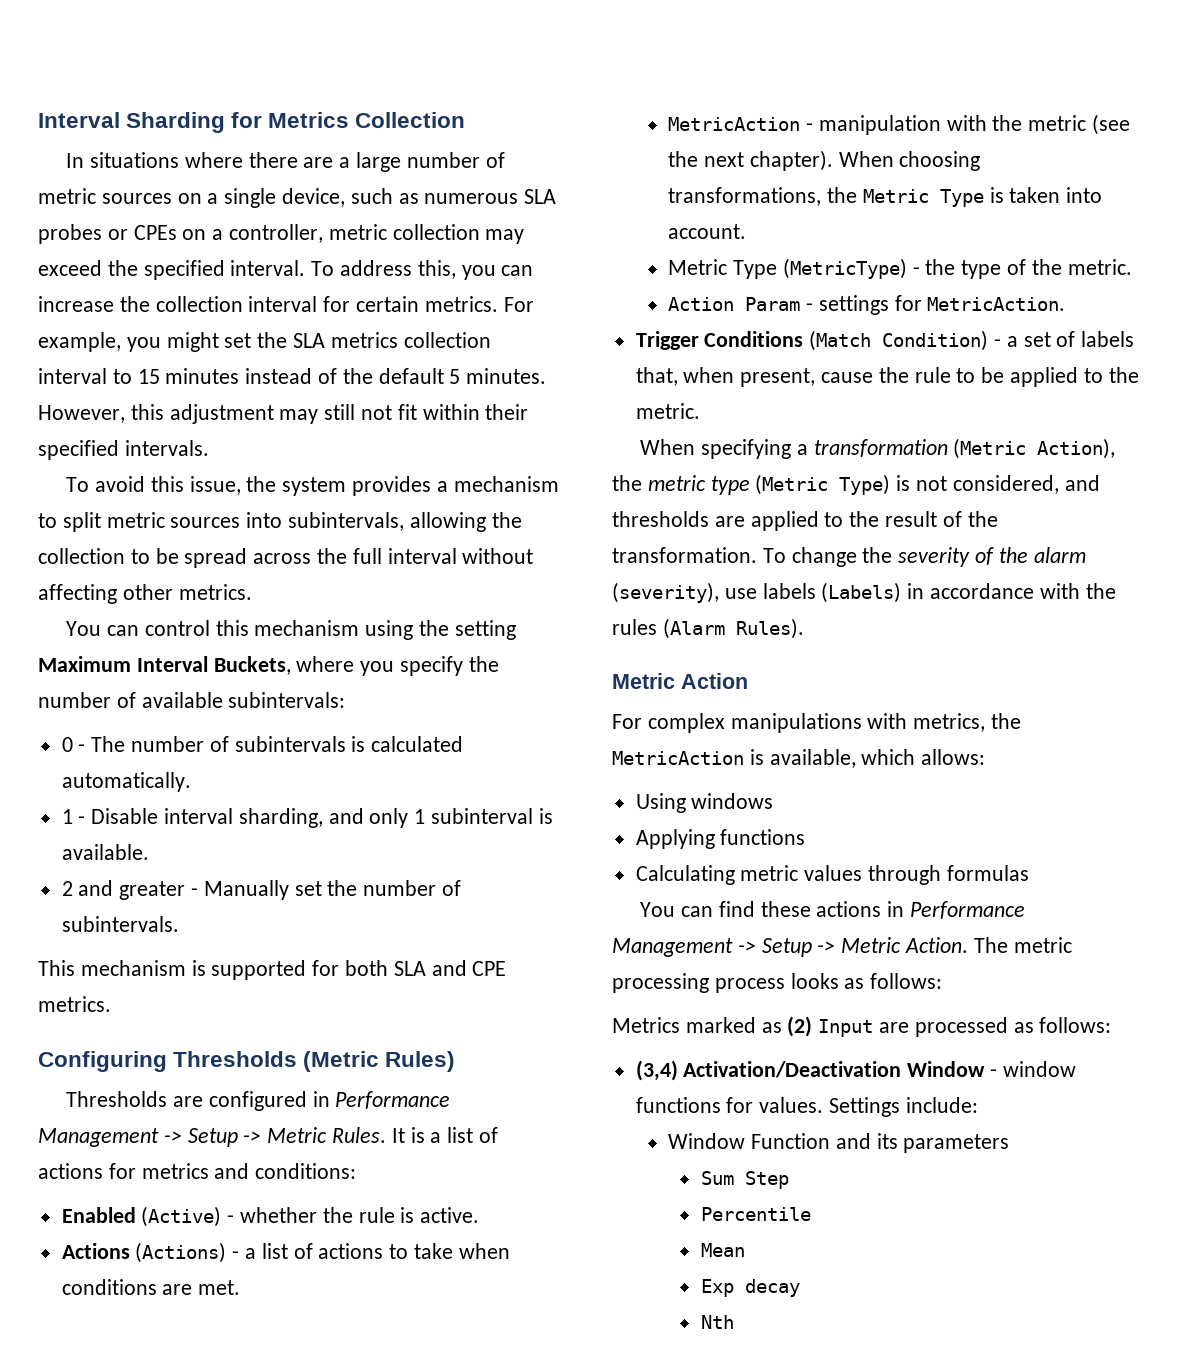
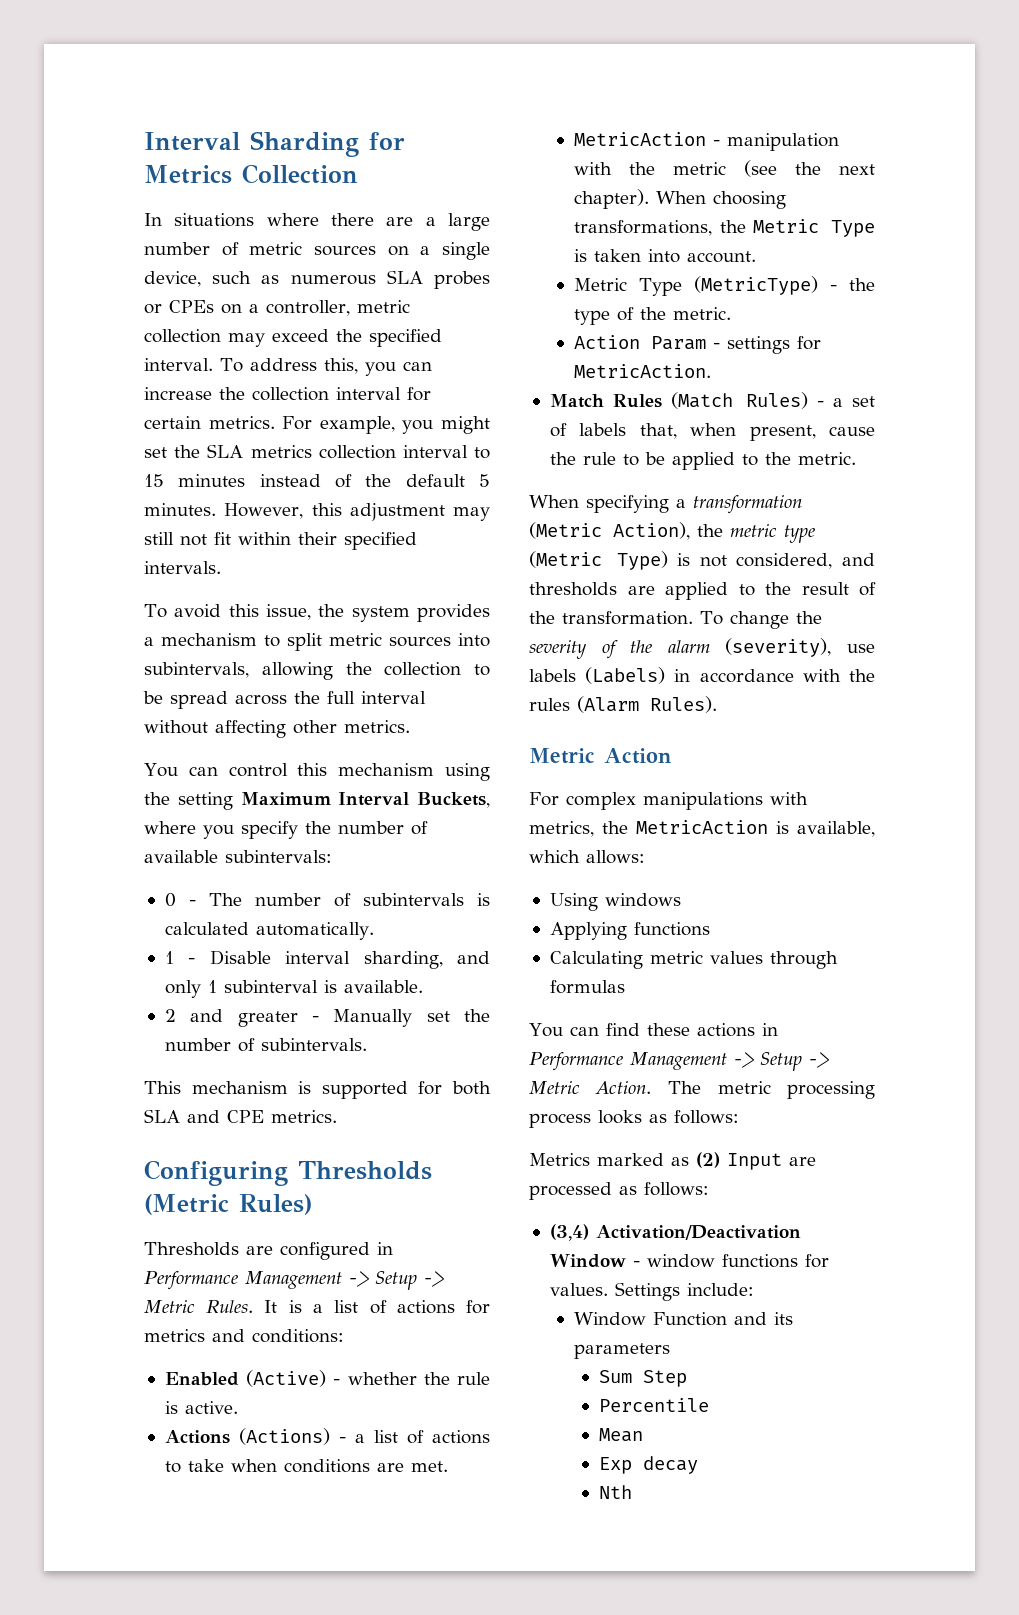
- Trigger Conditions (Match Condition) - a set of labels that, when present, cause the rule to be applied to the metric.
+ Match Rules (Match Rules) - a set of labels that, when present, cause the rule to be applied to the metric.

